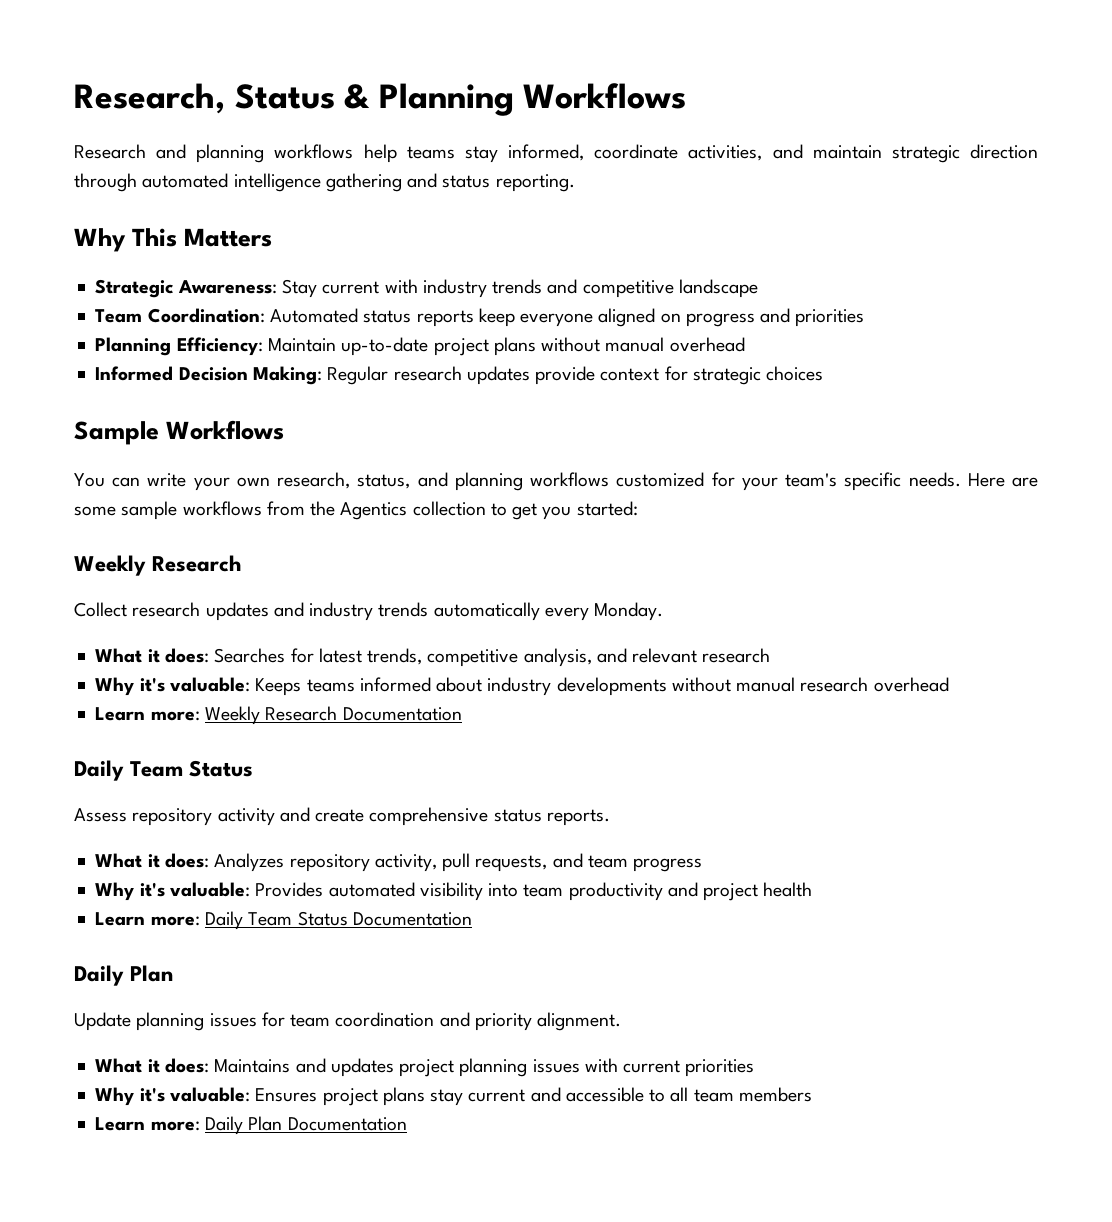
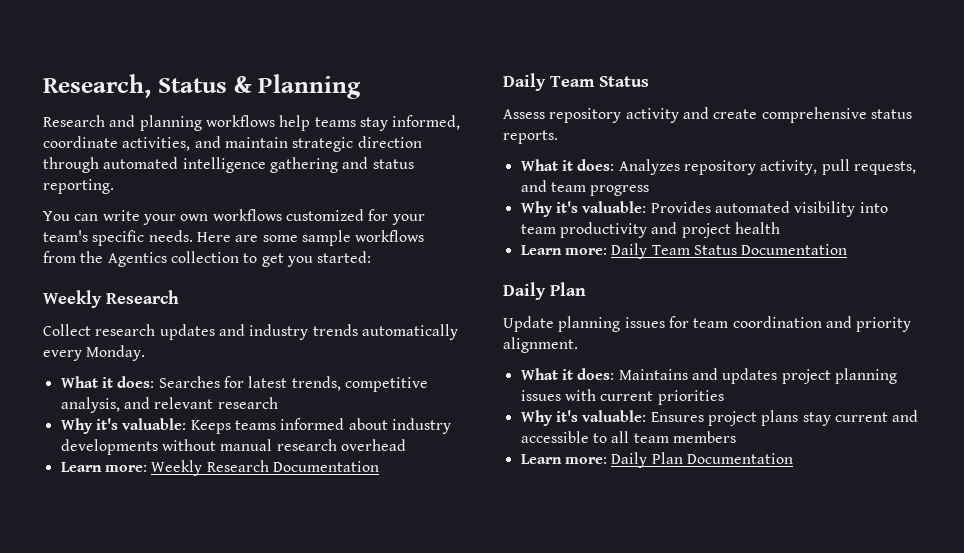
- Research, Status & Planning Workflows
+ Research, Status & Planning
- Why This Matters
- Strategic Awareness: Stay current with industry trends and competitive landscape
- Team Coordination: Automated status reports keep everyone aligned on progress and priorities
- Planning Efficiency: Maintain up-to-date project plans without manual overhead
- Informed Decision Making: Regular research updates provide context for strategic choices
- Sample Workflows
- You can write your own research, status, and planning workflows customized for your team's specific needs.
+ You can write your own workflows customized for your team's specific needs.

